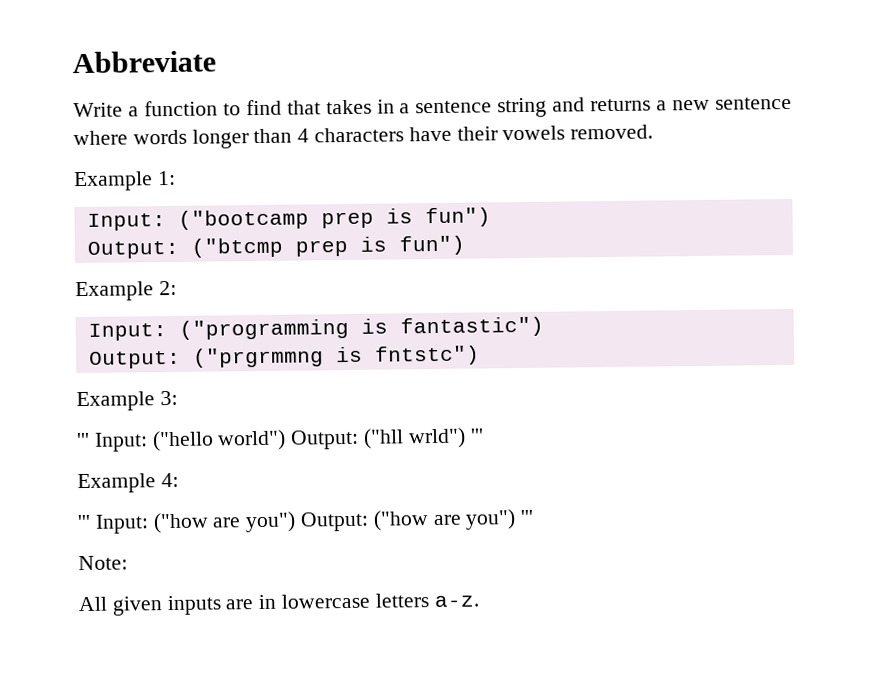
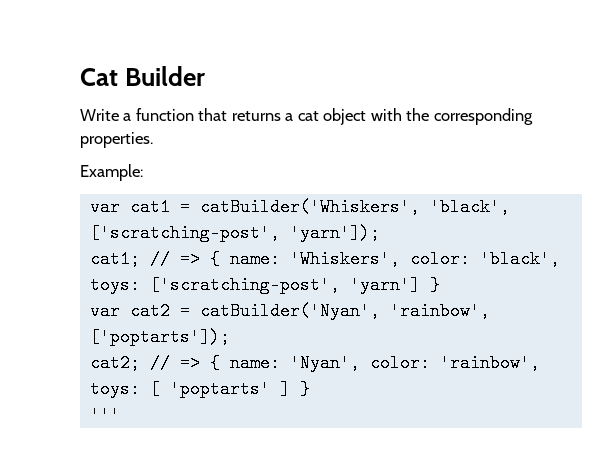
- Abbreviate
+ Cat Builder
- Write a function to find that takes in a sentence string and returns a new sentence where words longer than 4 characters have their vowels removed.
- Example 1:
- Input: ("bootcamp prep is fun")
- Output: ("btcmp prep is fun")
- Example 2:
- Input: ("programming is fantastic")
- Output: ("prgrmmng is fntstc")
- Example 3:
- ''' Input: ("hello world") Output: ("hll wrld") '''
- Example 4:
- ''' Input: ("how are you") Output: ("how are you") '''
- Note:
- All given inputs are in lowercase letters a-z.
+ Write a function that returns a cat object with the corresponding properties.
+ Example:
+ var cat1 = catBuilder('Whiskers', 'black', ['scratching-post', 'yarn']);
+ cat1; // => { name: 'Whiskers', color: 'black', toys: ['scratching-post', 'yarn'] }
+ var cat2 = catBuilder('Nyan', 'rainbow', ['poptarts']);
+ cat2; // => { name: 'Nyan', color: 'rainbow', toys: [ 'poptarts' ] }
+ '''

